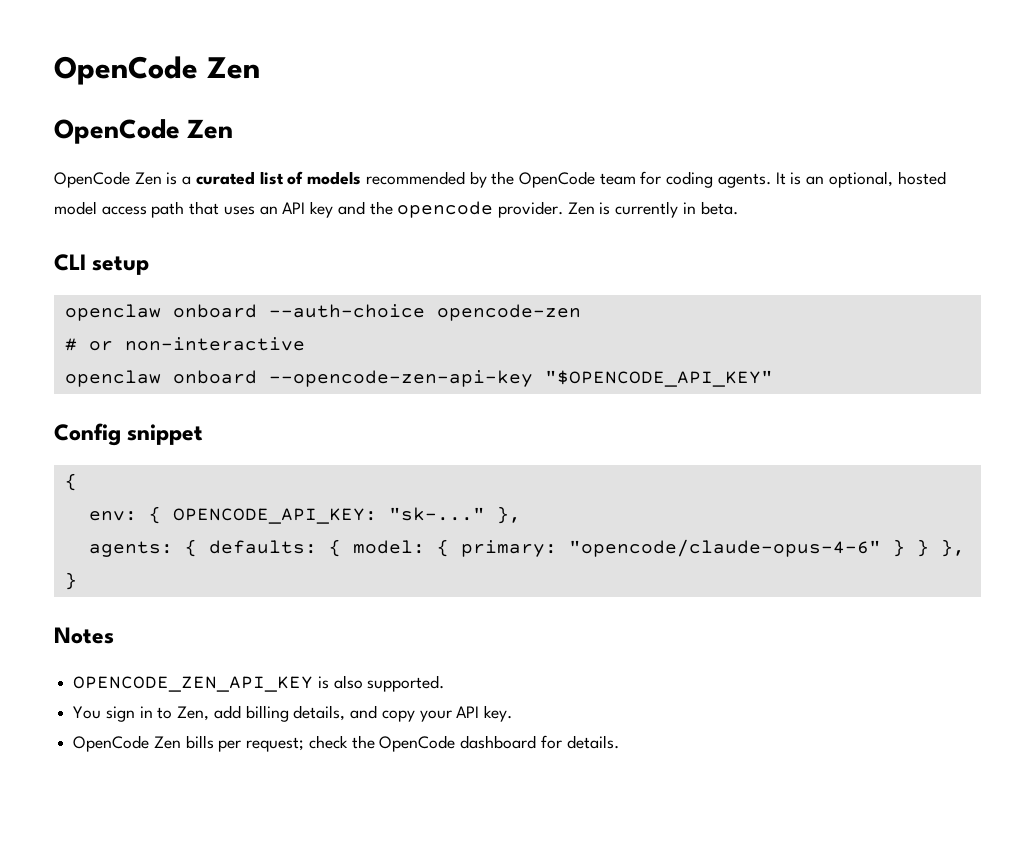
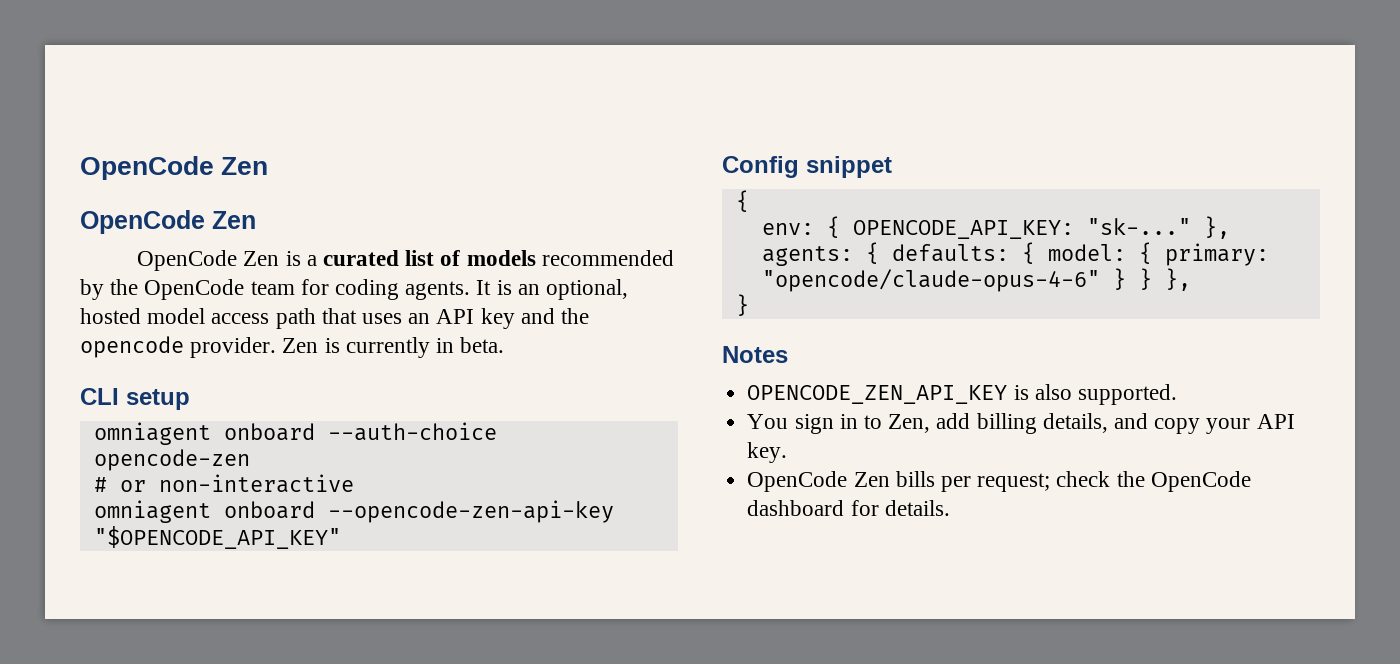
- openclaw onboard --auth-choice opencode-zen
+ omniagent onboard --auth-choice opencode-zen
- openclaw onboard --opencode-zen-api-key "$OPENCODE_API_KEY"
+ omniagent onboard --opencode-zen-api-key "$OPENCODE_API_KEY"

